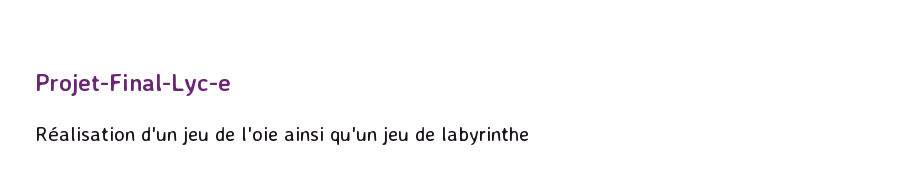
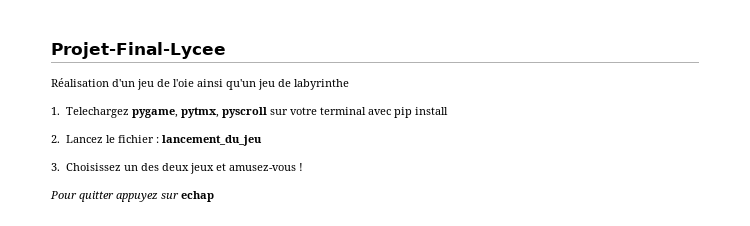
- Projet-Final-Lyc-e
+ Projet-Final-Lycee
+ 1. Telechargez pygame, pytmx, pyscroll sur votre terminal avec pip install
+ 2. Lancez le fichier : lancement_du_jeu
+ 3. Choisissez un des deux jeux et amusez-vous !
+ Pour quitter appuyez sur echap

